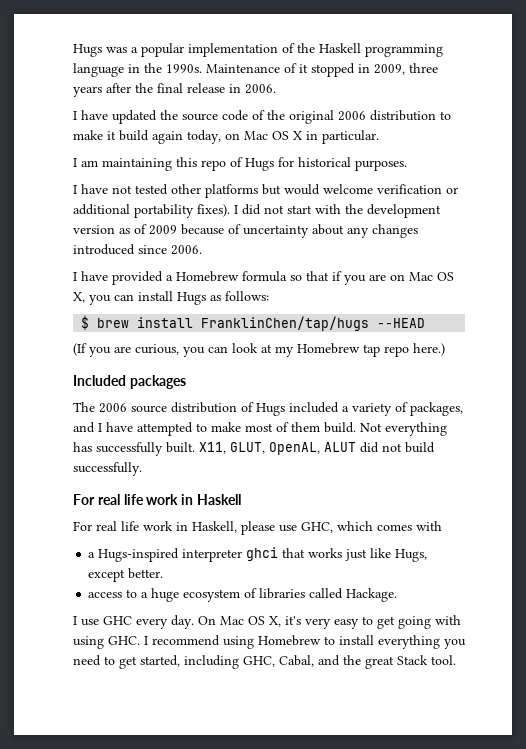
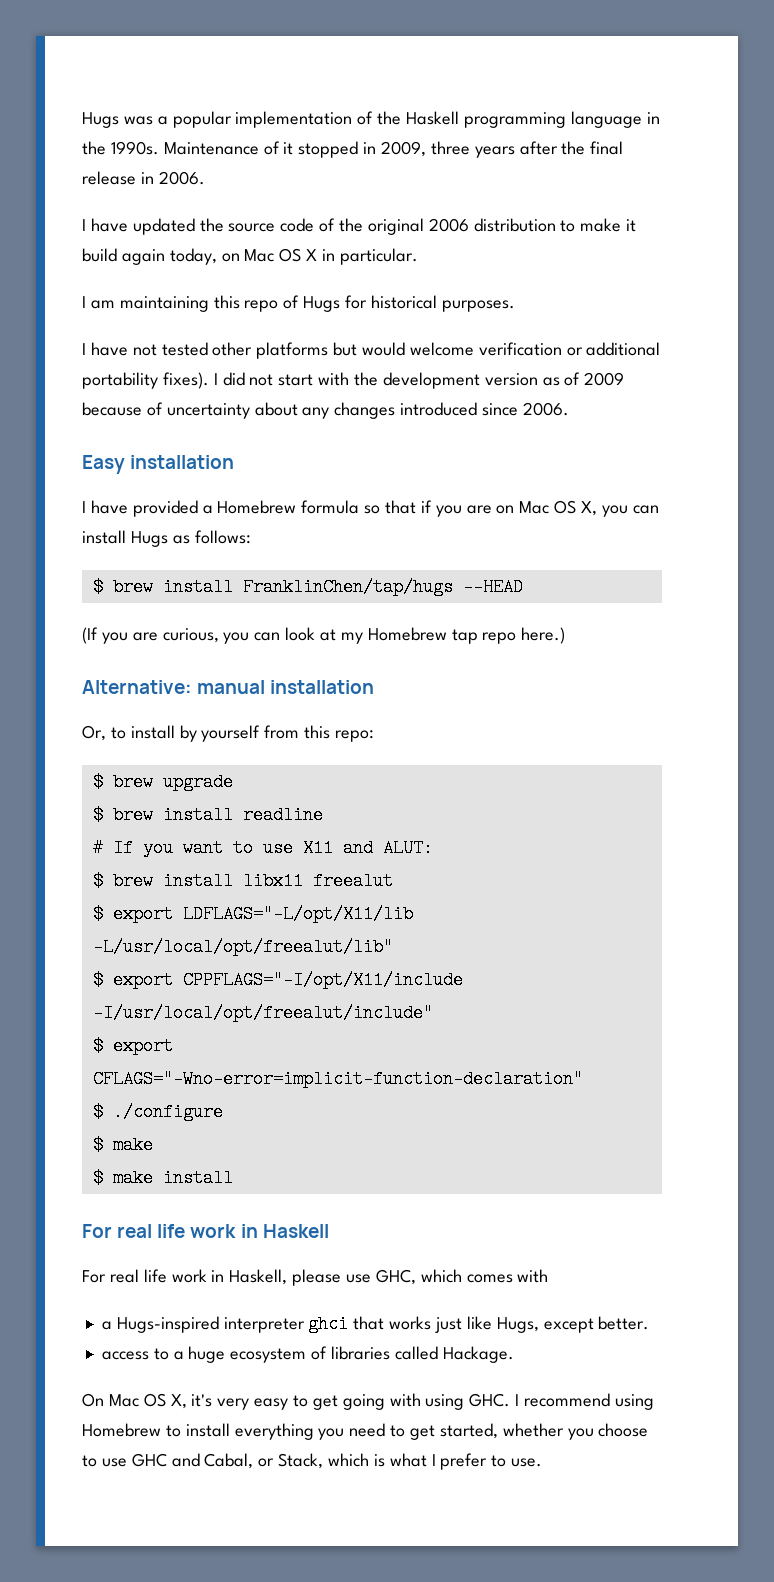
+ Easy installation
- Included packages
- The 2006 source distribution of Hugs included a variety of packages, and I have attempted to make most of them build. Not everything has successfully built. X11, GLUT, OpenAL, ALUT did not build successfully.
+ Alternative: manual installation
+ Or, to install by yourself from this repo:
+ $ brew upgrade
+ $ brew install readline
+ # If you want to use X11 and ALUT:
+ $ brew install libx11 freealut
+ $ export LDFLAGS="-L/opt/X11/lib -L/usr/local/opt/freealut/lib"
+ $ export CPPFLAGS="-I/opt/X11/include -I/usr/local/opt/freealut/include"
+ $ export CFLAGS="-Wno-error=implicit-function-declaration"
+ $ ./configure
+ $ make
+ $ make install
- I use GHC every day. On Mac OS X, it's very easy to get going with using GHC. I recommend using Homebrew to install everything you need to get started, including GHC, Cabal, and the great Stack tool.
+ On Mac OS X, it's very easy to get going with using GHC. I recommend using Homebrew to install everything you need to get started, whether you choose to use GHC and Cabal, or Stack, which is what I prefer to use.

